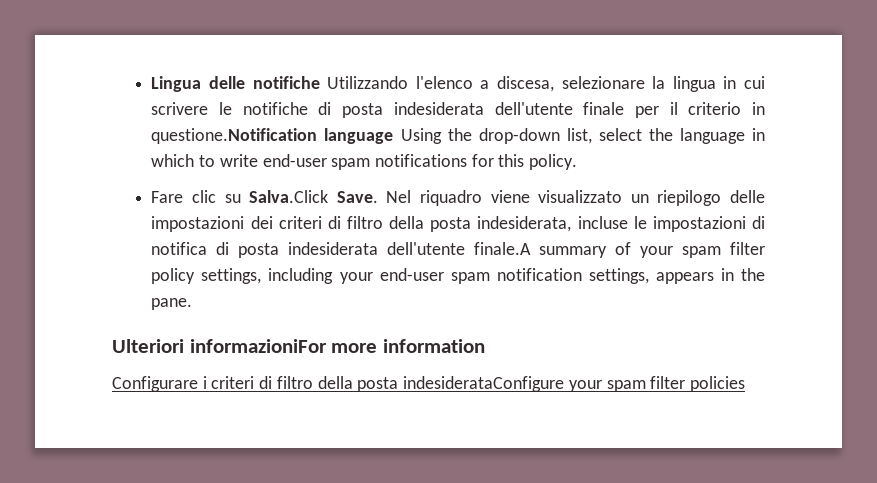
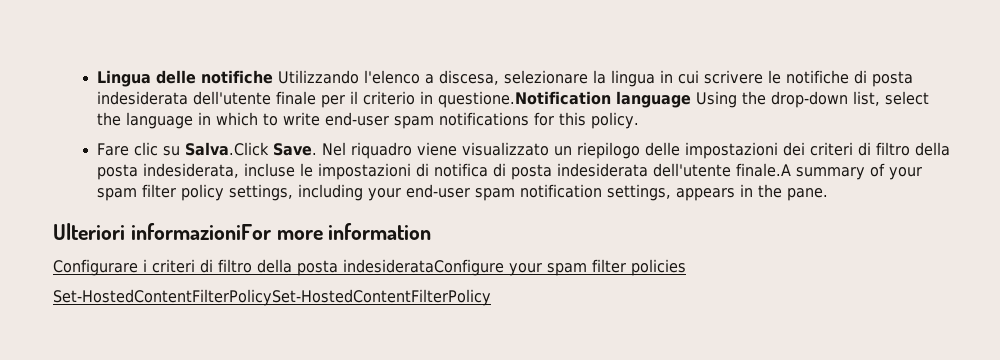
+ Set-HostedContentFilterPolicySet-HostedContentFilterPolicy

